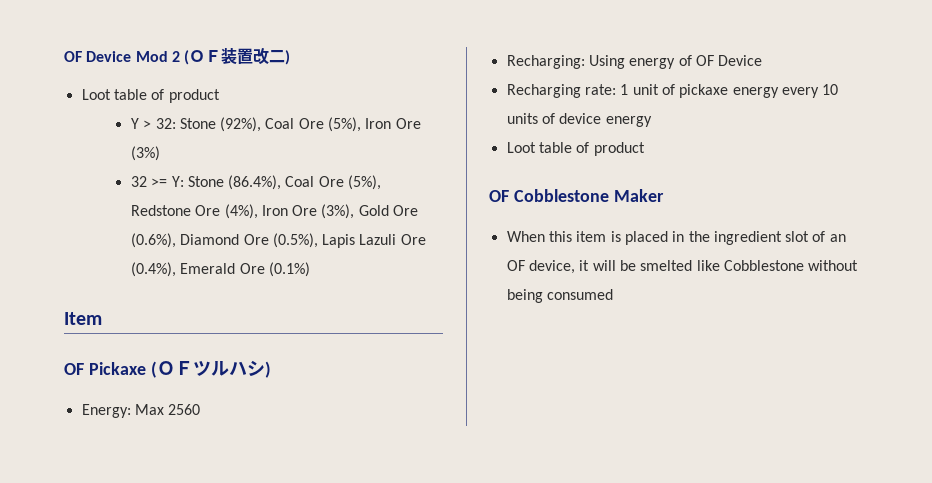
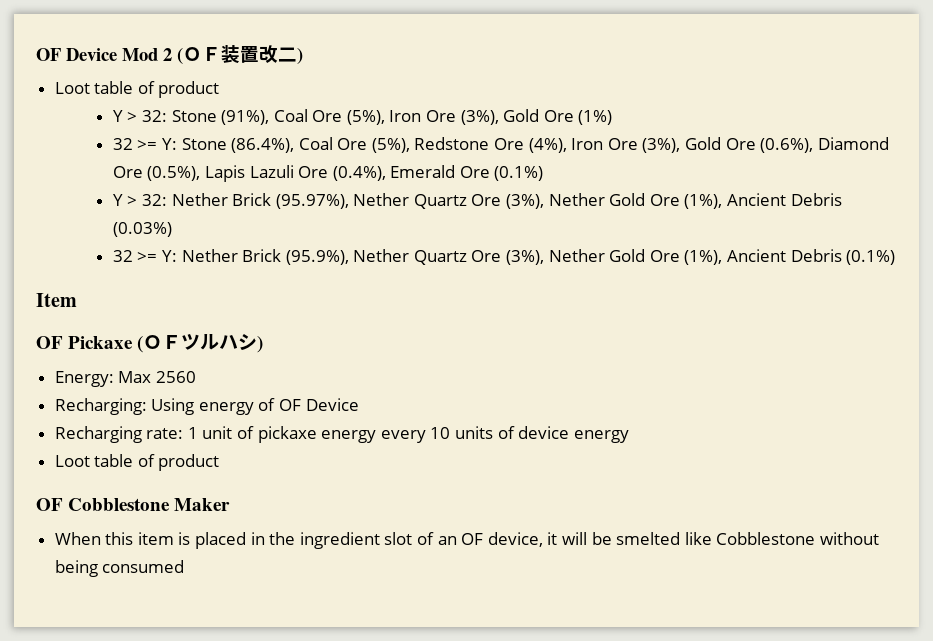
- Y > 32: Stone (92%), Coal Ore (5%), Iron Ore (3%)
+ Y > 32: Stone (91%), Coal Ore (5%), Iron Ore (3%), Gold Ore (1%)
+ Y > 32: Nether Brick (95.97%), Nether Quartz Ore (3%), Nether Gold Ore (1%), Ancient Debris (0.03%)
+ 32 >= Y: Nether Brick (95.9%), Nether Quartz Ore (3%), Nether Gold Ore (1%), Ancient Debris (0.1%)

